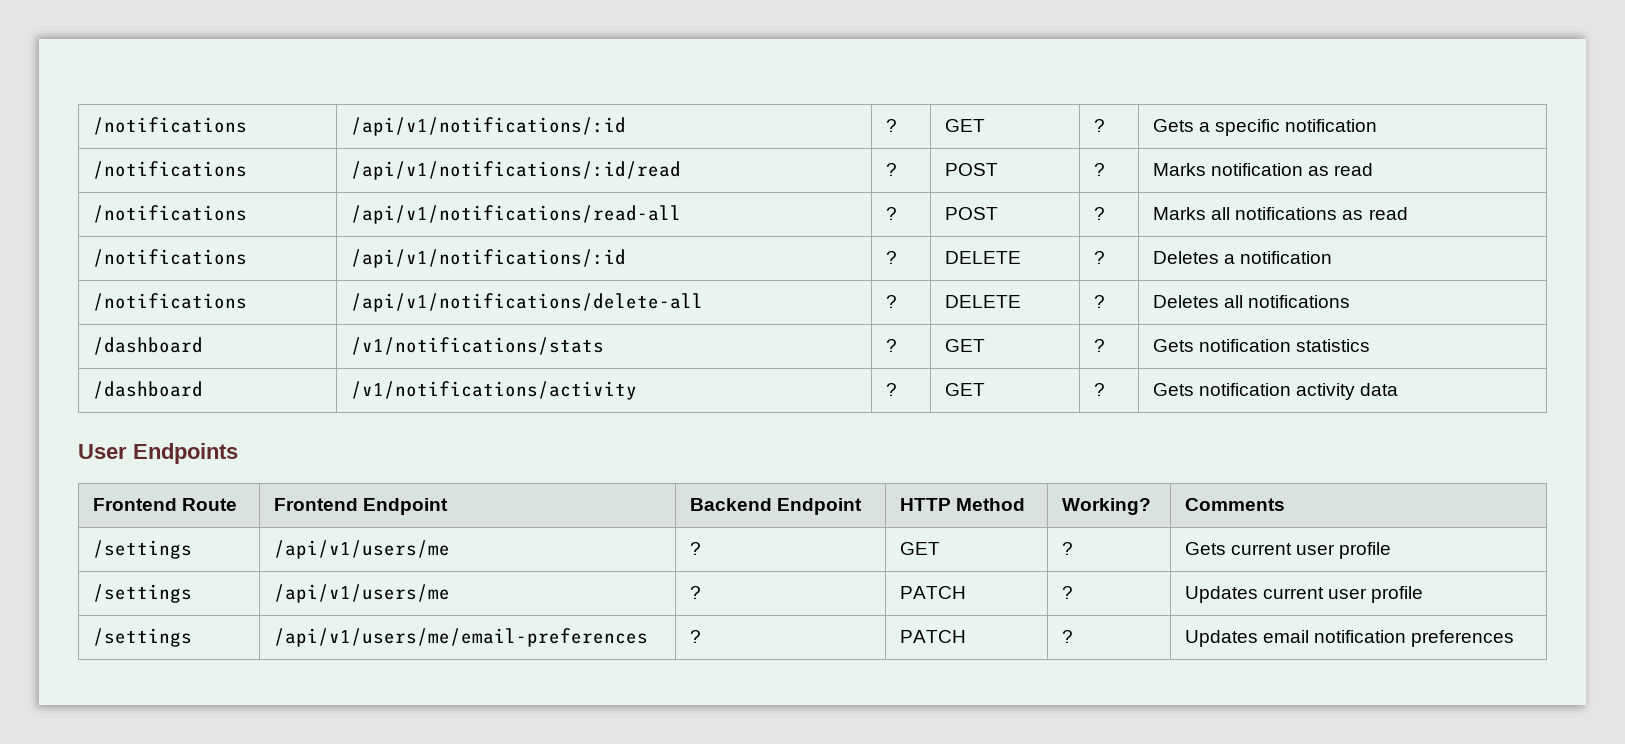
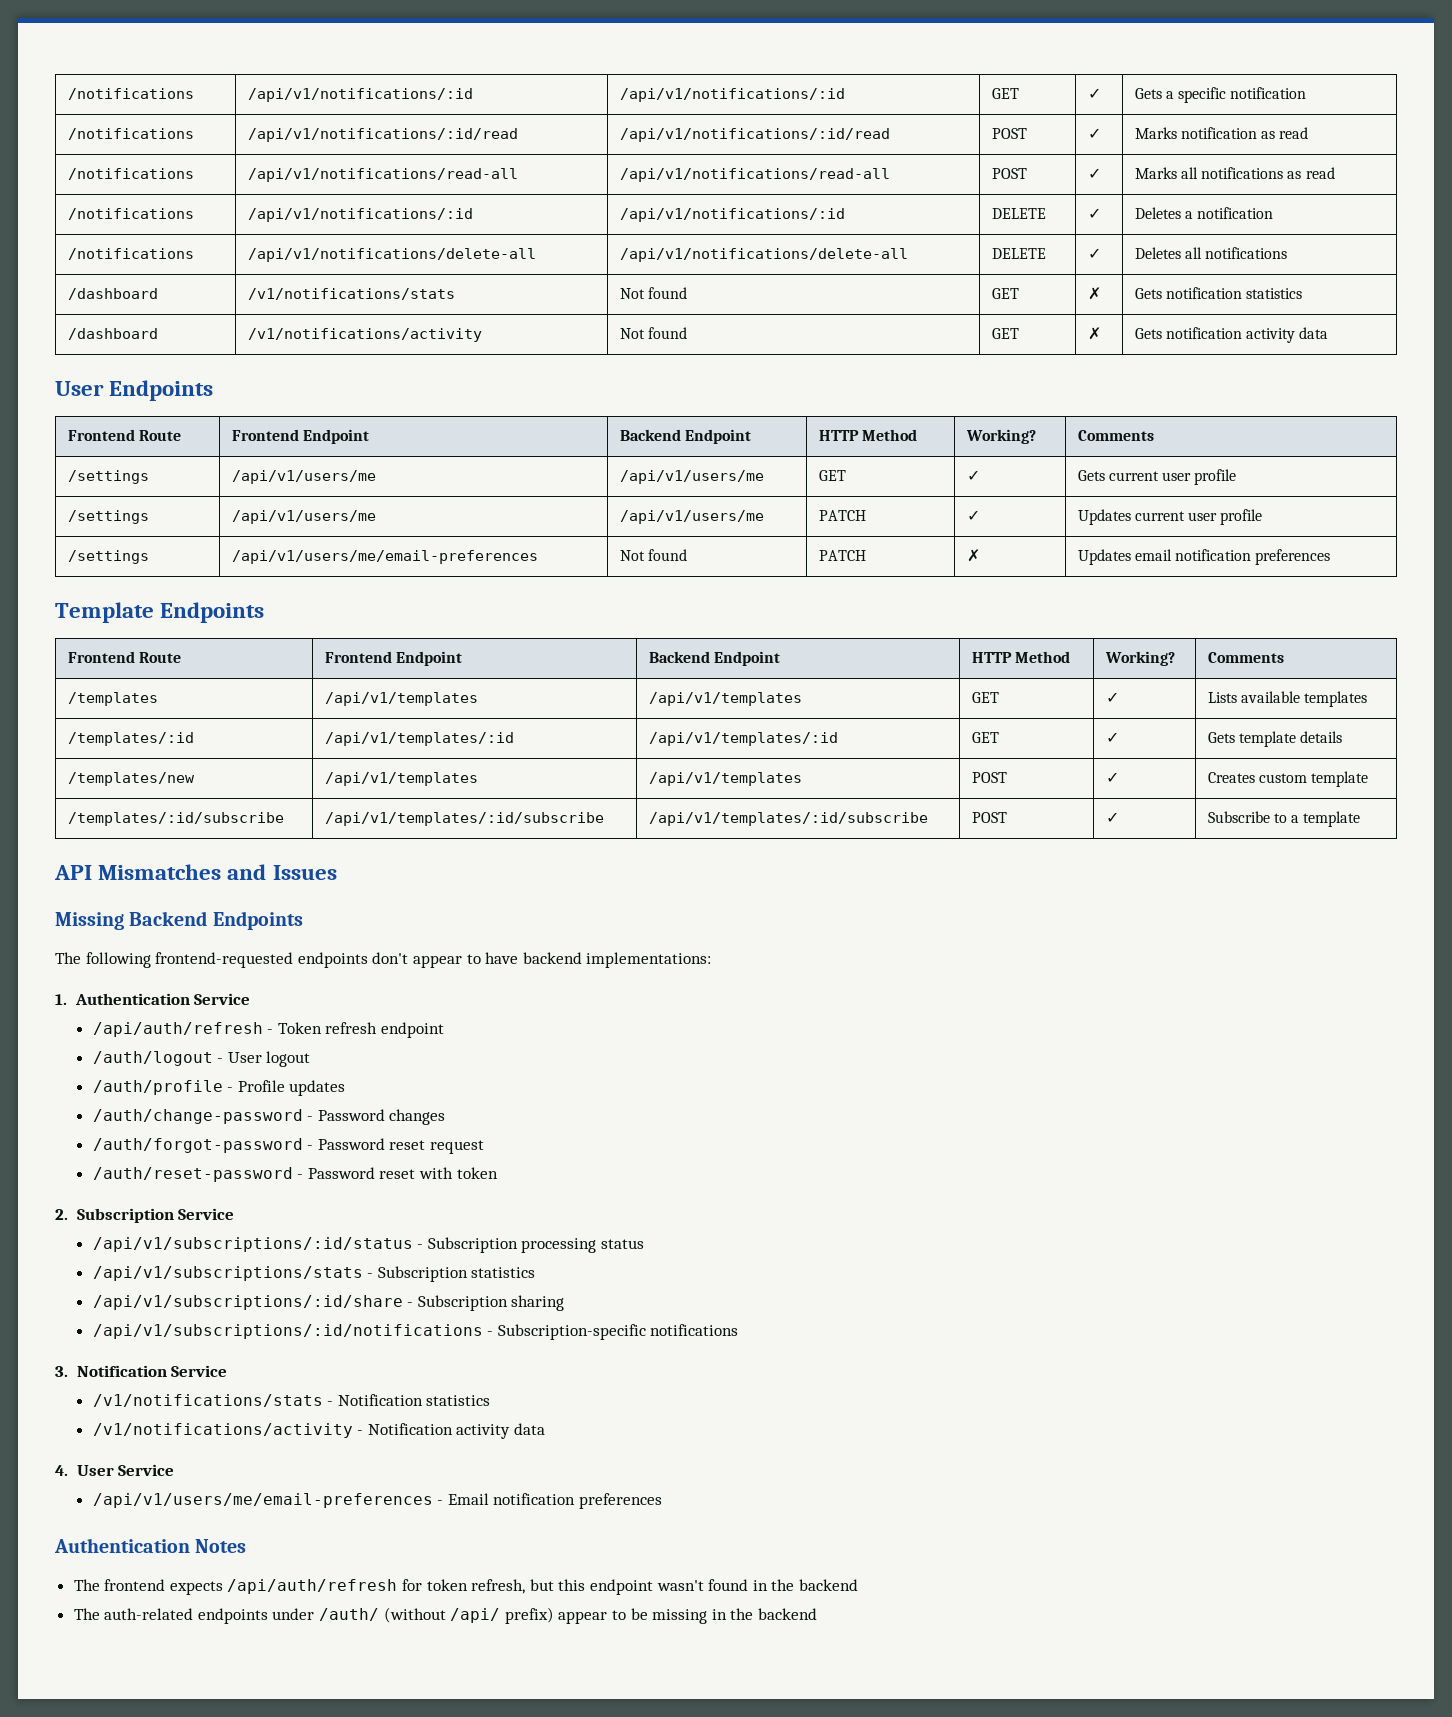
- /notifications | /api/v1/notifications/:id | ? | GET | ? | Gets a specific notification
+ /notifications | /api/v1/notifications/:id | /api/v1/notifications/:id | GET | ✓ | Gets a specific notification
- /notifications | /api/v1/notifications/:id/read | ? | POST | ? | Marks notification as read
+ /notifications | /api/v1/notifications/:id/read | /api/v1/notifications/:id/read | POST | ✓ | Marks notification as read
- /notifications | /api/v1/notifications/read-all | ? | POST | ? | Marks all notifications as read
+ /notifications | /api/v1/notifications/read-all | /api/v1/notifications/read-all | POST | ✓ | Marks all notifications as read
- /notifications | /api/v1/notifications/:id | ? | DELETE | ? | Deletes a notification
+ /notifications | /api/v1/notifications/:id | /api/v1/notifications/:id | DELETE | ✓ | Deletes a notification
- /notifications | /api/v1/notifications/delete-all | ? | DELETE | ? | Deletes all notifications
+ /notifications | /api/v1/notifications/delete-all | /api/v1/notifications/delete-all | DELETE | ✓ | Deletes all notifications
- /dashboard | /v1/notifications/stats | ? | GET | ? | Gets notification statistics
+ /dashboard | /v1/notifications/stats | Not found | GET | ✗ | Gets notification statistics
- /dashboard | /v1/notifications/activity | ? | GET | ? | Gets notification activity data
+ /dashboard | /v1/notifications/activity | Not found | GET | ✗ | Gets notification activity data
- /settings | /api/v1/users/me | ? | GET | ? | Gets current user profile
+ /settings | /api/v1/users/me | /api/v1/users/me | GET | ✓ | Gets current user profile
- /settings | /api/v1/users/me | ? | PATCH | ? | Updates current user profile
+ /settings | /api/v1/users/me | /api/v1/users/me | PATCH | ✓ | Updates current user profile
- /settings | /api/v1/users/me/email-preferences | ? | PATCH | ? | Updates email notification preferences
+ /settings | /api/v1/users/me/email-preferences | Not found | PATCH | ✗ | Updates email notification preferences
+ Template Endpoints
+ Frontend Route | Frontend Endpoint | Backend Endpoint | HTTP Method | Working? | Comments
+ /templates | /api/v1/templates | /api/v1/templates | GET | ✓ | Lists available templates
+ /templates/:id | /api/v1/templates/:id | /api/v1/templates/:id | GET | ✓ | Gets template details
+ /templates/new | /api/v1/templates | /api/v1/templates | POST | ✓ | Creates custom template
+ /templates/:id/subscribe | /api/v1/templates/:id/subscribe | /api/v1/templates/:id/subscribe | POST | ✓ | Subscribe to a template
+ API Mismatches and Issues
+ Missing Backend Endpoints
+ The following frontend-requested endpoints don't appear to have backend implementations:
+ 1. Authentication Service
+ /api/auth/refresh - Token refresh endpoint
+ /auth/logout - User logout
+ /auth/profile - Profile updates
+ /auth/change-password - Password changes
+ /auth/forgot-password - Password reset request
+ /auth/reset-password - Password reset with token
+ 2. Subscription Service
+ /api/v1/subscriptions/:id/status - Subscription processing status
+ /api/v1/subscriptions/stats - Subscription statistics
+ /api/v1/subscriptions/:id/share - Subscription sharing
+ /api/v1/subscriptions/:id/notifications - Subscription-specific notifications
+ 3. Notification Service
+ /v1/notifications/stats - Notification statistics
+ /v1/notifications/activity - Notification activity data
+ 4. User Service
+ /api/v1/users/me/email-preferences - Email notification preferences
+ Authentication Notes
+ The frontend expects /api/auth/refresh for token refresh, but this endpoint wasn't found in the backend
+ The auth-related endpoints under /auth/ (without /api/ prefix) appear to be missing in the backend

